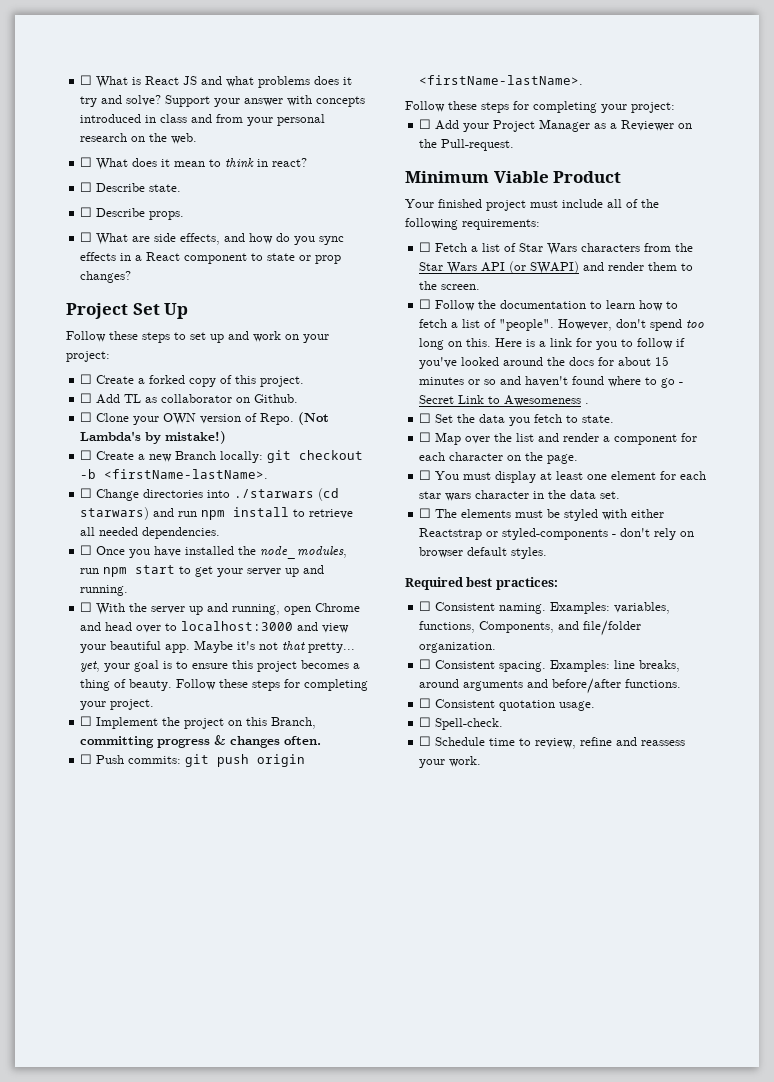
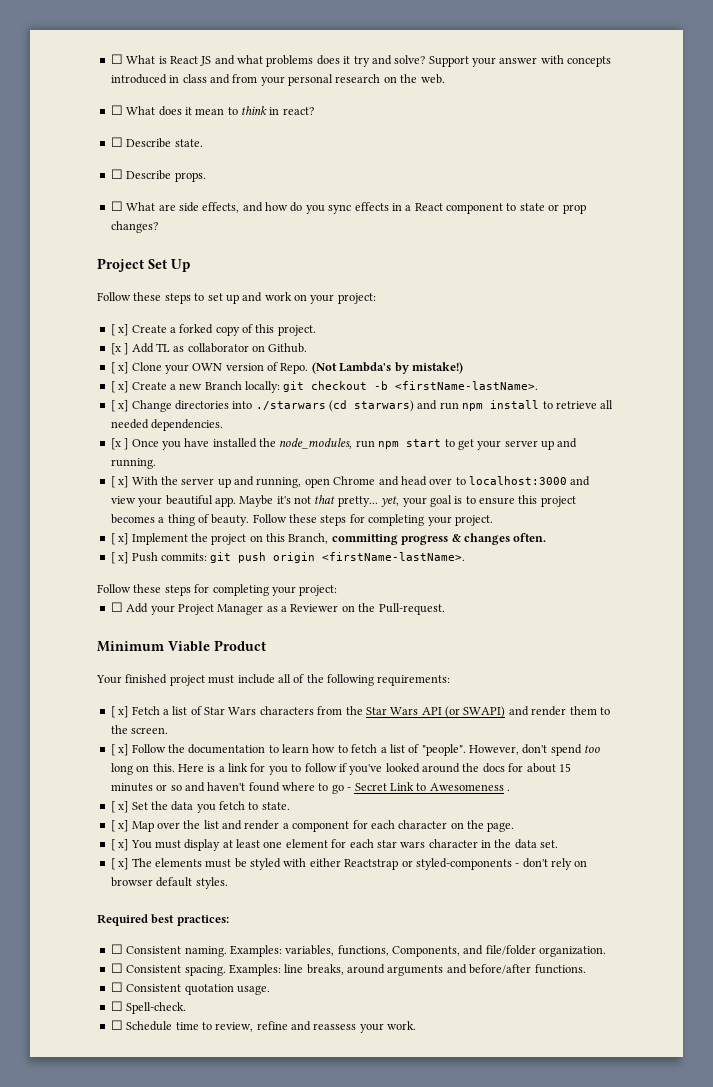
- ☐ Create a forked copy of this project.
+ [ x] Create a forked copy of this project.
- ☐ Add TL as collaborator on Github.
+ [x ] Add TL as collaborator on Github.
- ☐ Clone your OWN version of Repo.
+ [ x] Clone your OWN version of Repo.
- ☐ Create a new Branch locally: git checkout -b <firstName-lastName>.
+ [ x] Create a new Branch locally: git checkout -b <firstName-lastName>.
- ☐ Change directories into ./starwars (cd starwars) and run npm install to retrieve all needed dependencies.
+ [ x] Change directories into ./starwars (cd starwars) and run npm install to retrieve all needed dependencies.
- ☐ Once you have installed the node_modules, run npm start to get your server up and running.
+ [x ] Once you have installed the node_modules, run npm start to get your server up and running.
- ☐ With the server up and running, open Chrome and head over to localhost:3000 and view your beautiful app.
+ [ x] With the server up and running, open Chrome and head over to localhost:3000 and view your beautiful app.
- ☐ Implement the project on this Branch, committing progress & changes often.
+ [ x] Implement the project on this Branch, committing progress & changes often.
- ☐ Push commits: git push origin <firstName-lastName>.
+ [ x] Push commits: git push origin <firstName-lastName>.
- ☐ Fetch a list of Star Wars characters from the Star Wars API (or SWAPI) and render them to the screen.
+ [ x] Fetch a list of Star Wars characters from the Star Wars API (or SWAPI) and render them to the screen.
- ☐ Follow the documentation to learn how to fetch a list of "people".
+ [ x] Follow the documentation to learn how to fetch a list of "people".
- ☐ Set the data you fetch to state.
+ [ x] Set the data you fetch to state.
- ☐ Map over the list and render a component for each character on the page.
+ [ x] Map over the list and render a component for each character on the page.
- ☐ You must display at least one element for each star wars character in the data set.
+ [ x] You must display at least one element for each star wars character in the data set.
- ☐ The elements must be styled with either Reactstrap or styled-components - don't rely on browser default styles.
+ [ x] The elements must be styled with either Reactstrap or styled-components - don't rely on browser default styles.

